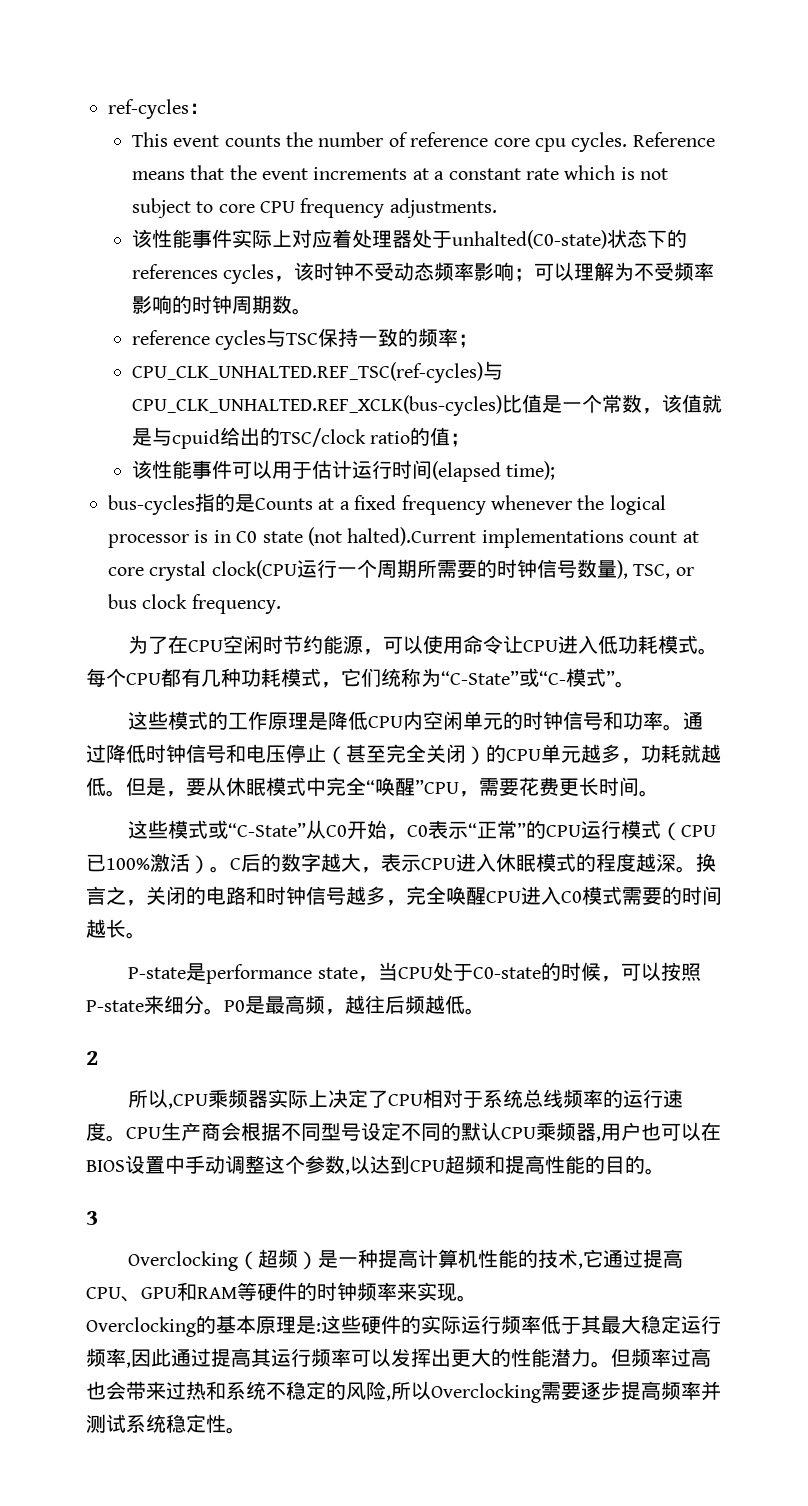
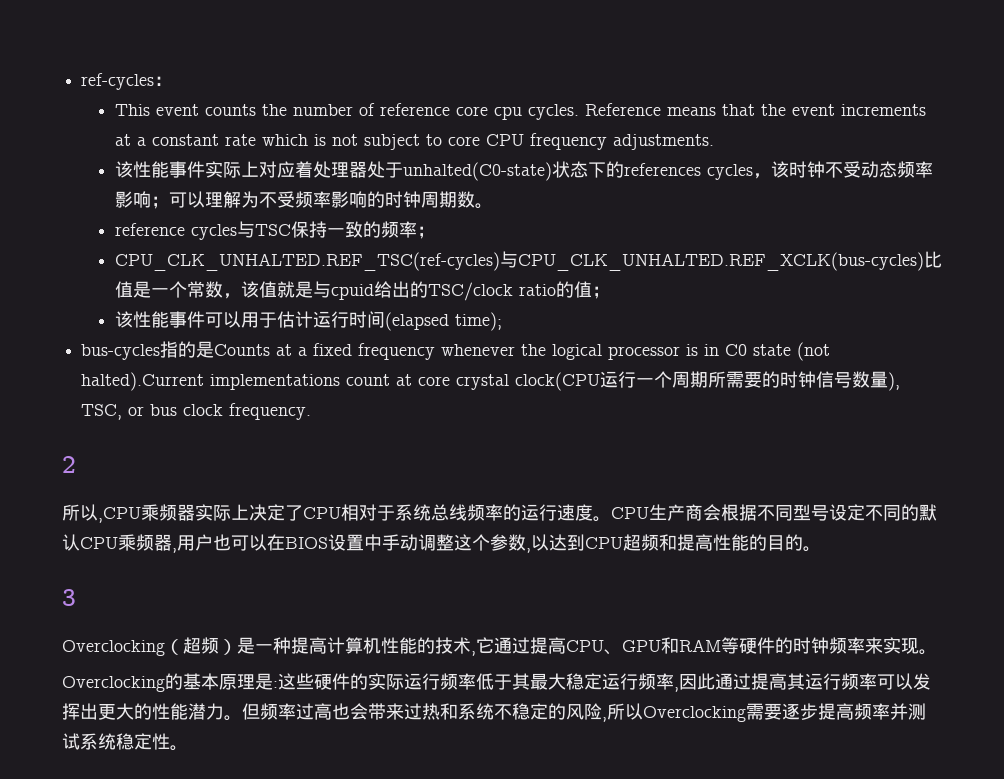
- 为了在CPU空闲时节约能源，可以使用命令让CPU进入低功耗模式。每个CPU都有几种功耗模式，它们统称为“C-State”或“C-模式”。
- 这些模式的工作原理是降低CPU内空闲单元的时钟信号和功率。通过降低时钟信号和电压停止（甚至完全关闭）的CPU单元越多，功耗就越低。但是，要从休眠模式中完全“唤醒”CPU，需要花费更长时间。
- 这些模式或“C-State”从C0开始，C0表示“正常”的CPU运行模式（CPU已100%激活）。C后的数字越大，表示CPU进入休眠模式的程度越深。换言之，关闭的电路和时钟信号越多，完全唤醒CPU进入C0模式需要的时间越长。
- P-state是performance state，当CPU处于C0-state的时候，可以按照P-state来细分。P0是最高频，越往后频越低。

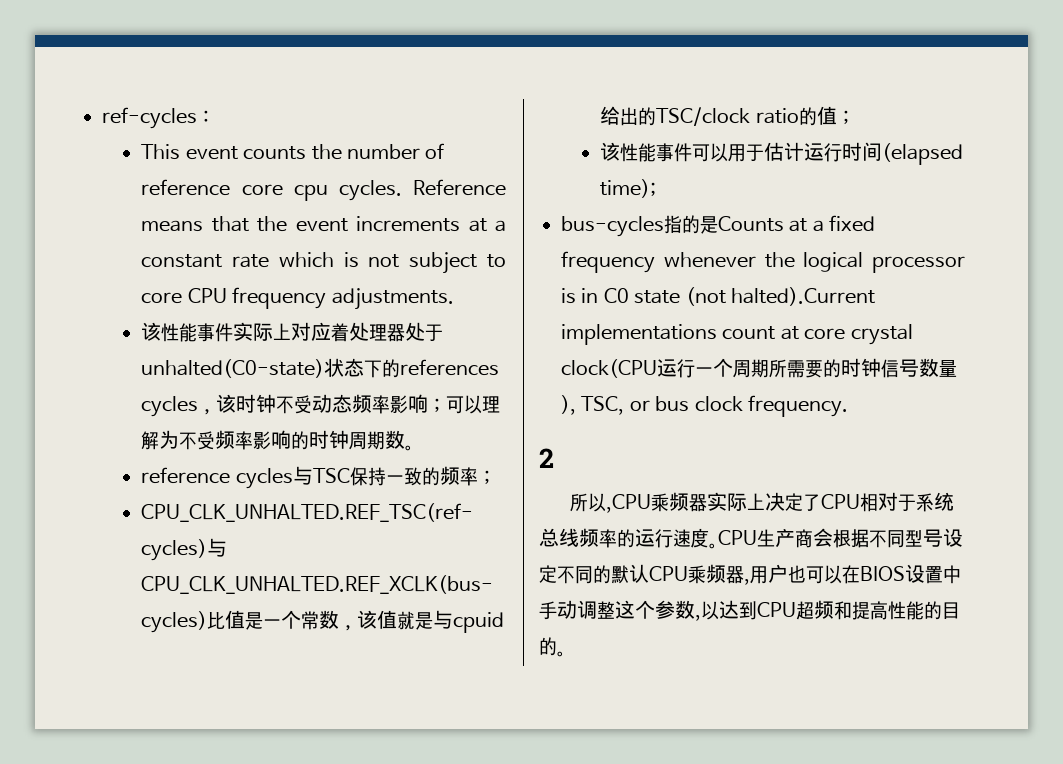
- 3
- Overclocking（超频）是一种提高计算机性能的技术,它通过提高CPU、GPU和RAM等硬件的时钟频率来实现。
- Overclocking的基本原理是:这些硬件的实际运行频率低于其最大稳定运行频率,因此通过提高其运行频率可以发挥出更大的性能潜力。但频率过高也会带来过热和系统不稳定的风险,所以Overclocking需要逐步提高频率并测试系统稳定性。

